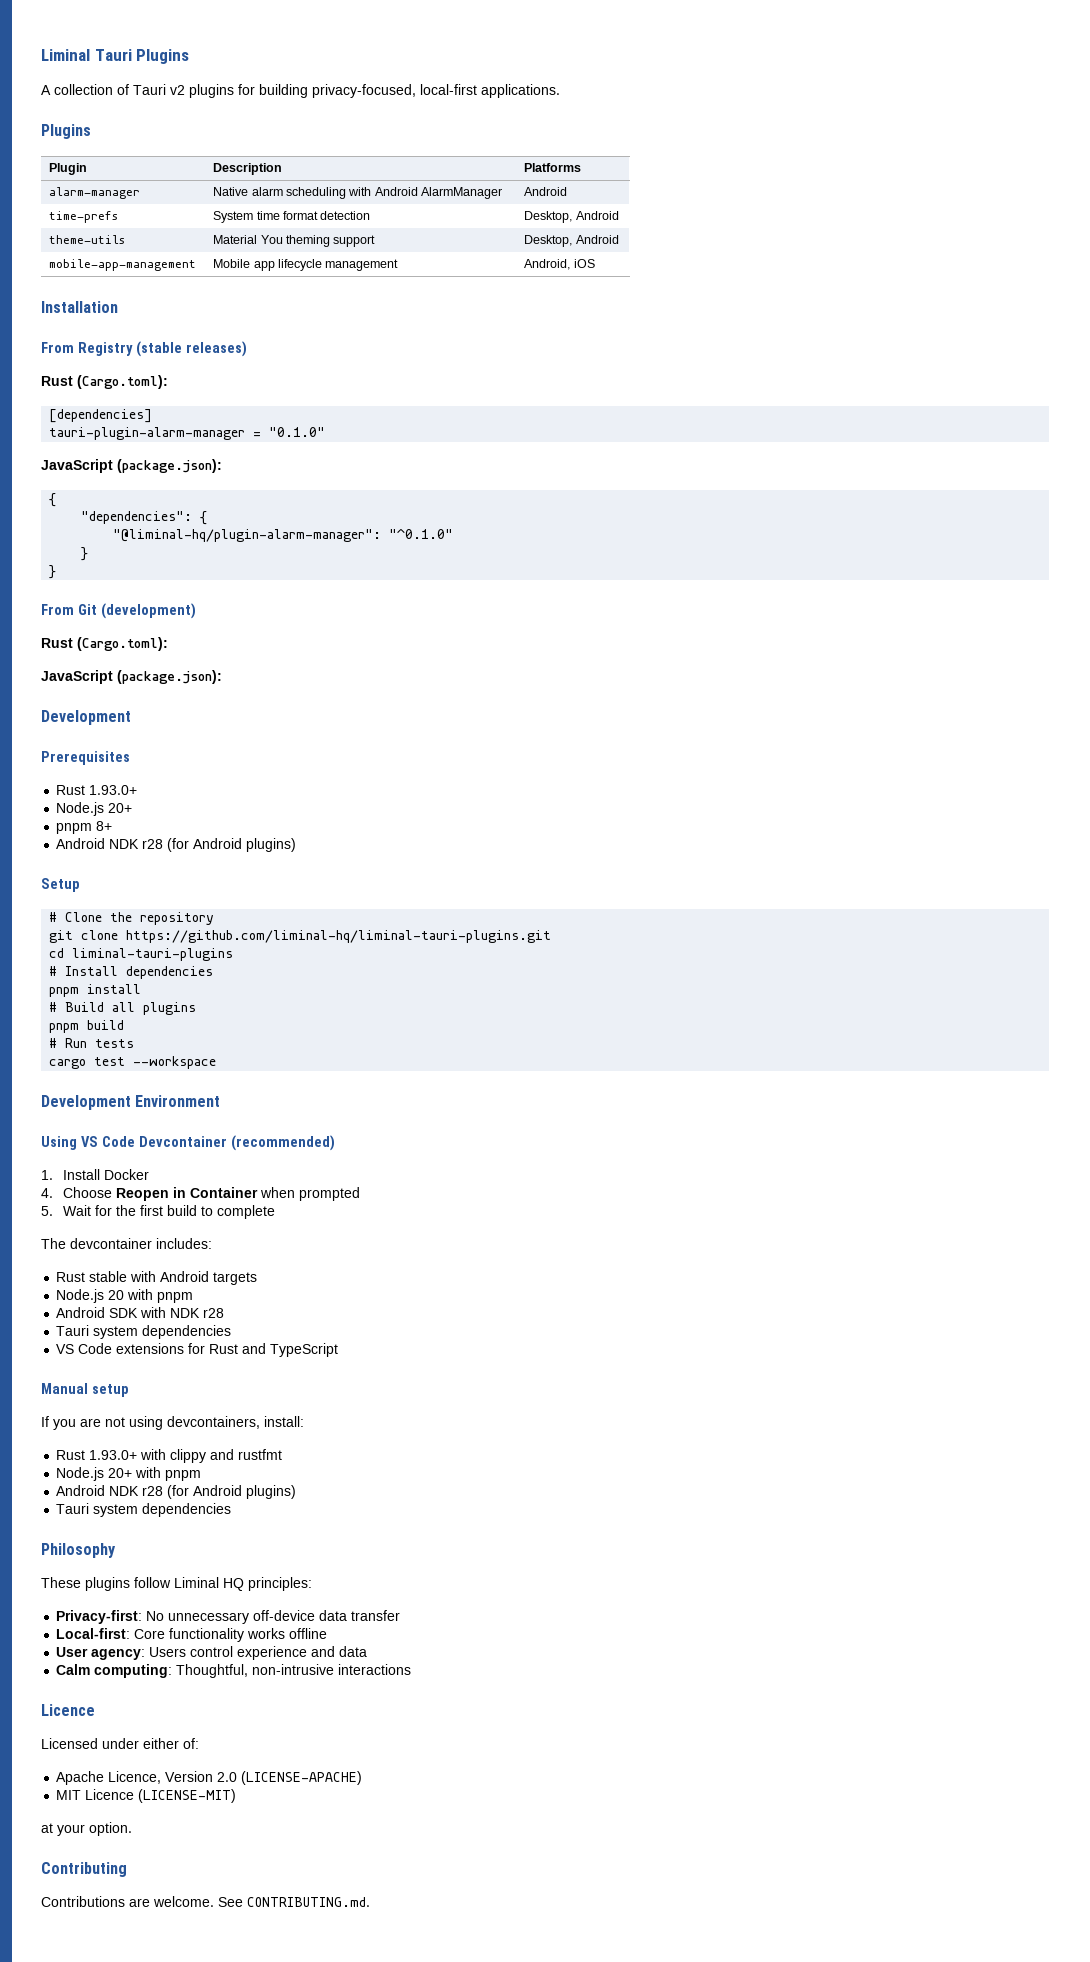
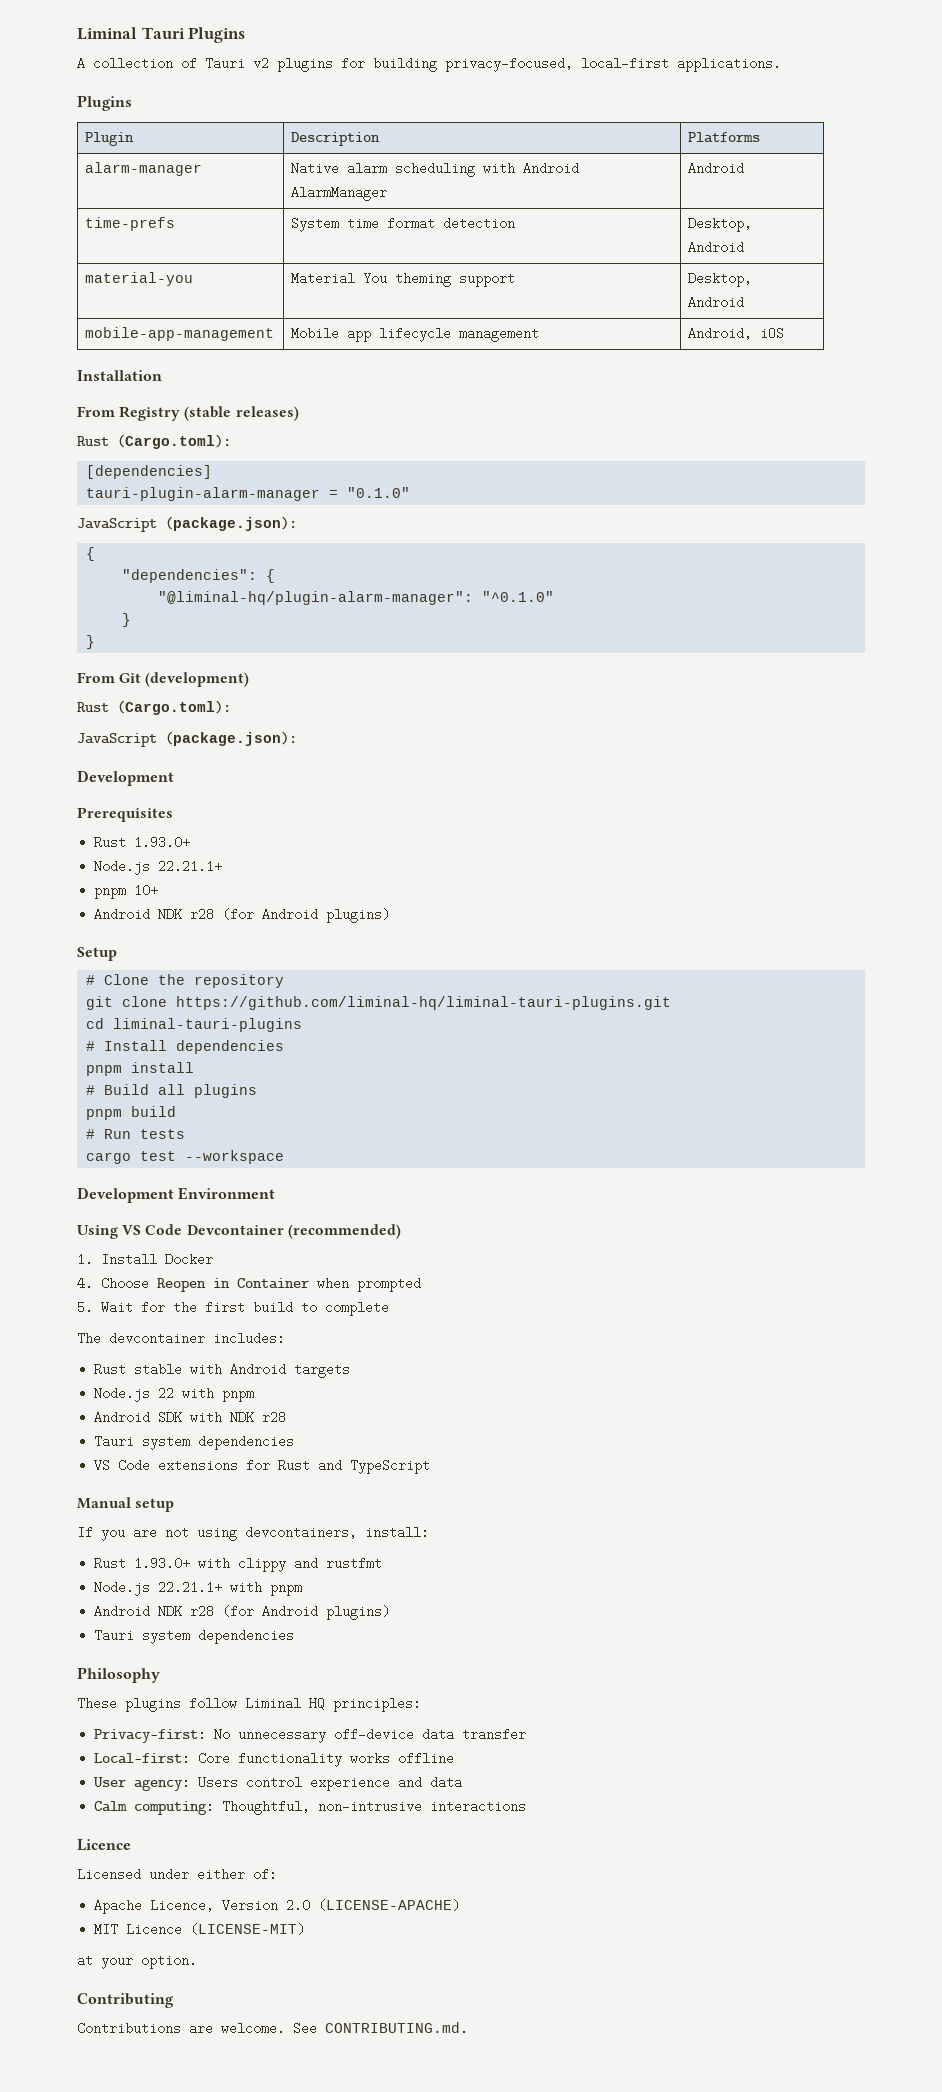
- theme-utils | Material You theming support | Desktop, Android
+ material-you | Material You theming support | Desktop, Android
  Prerequisites
  Rust 1.93.0+
- Node.js 20+
- pnpm 8+
+ Node.js 22.21.1+
+ pnpm 10+
- Node.js 20 with pnpm
+ Node.js 22 with pnpm
- Node.js 20+ with pnpm
+ Node.js 22.21.1+ with pnpm

